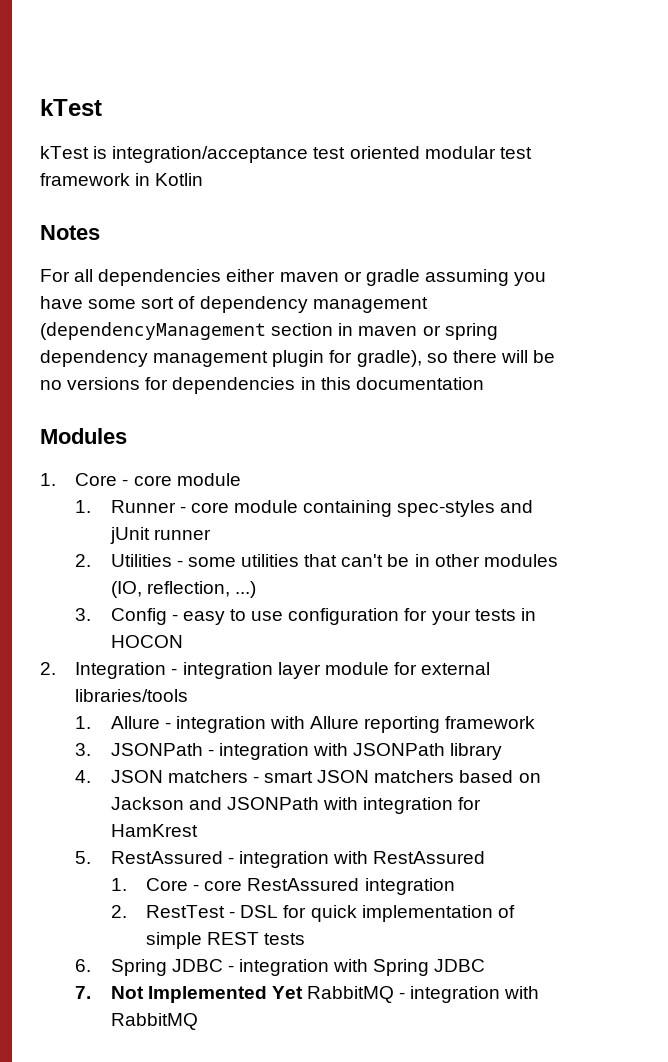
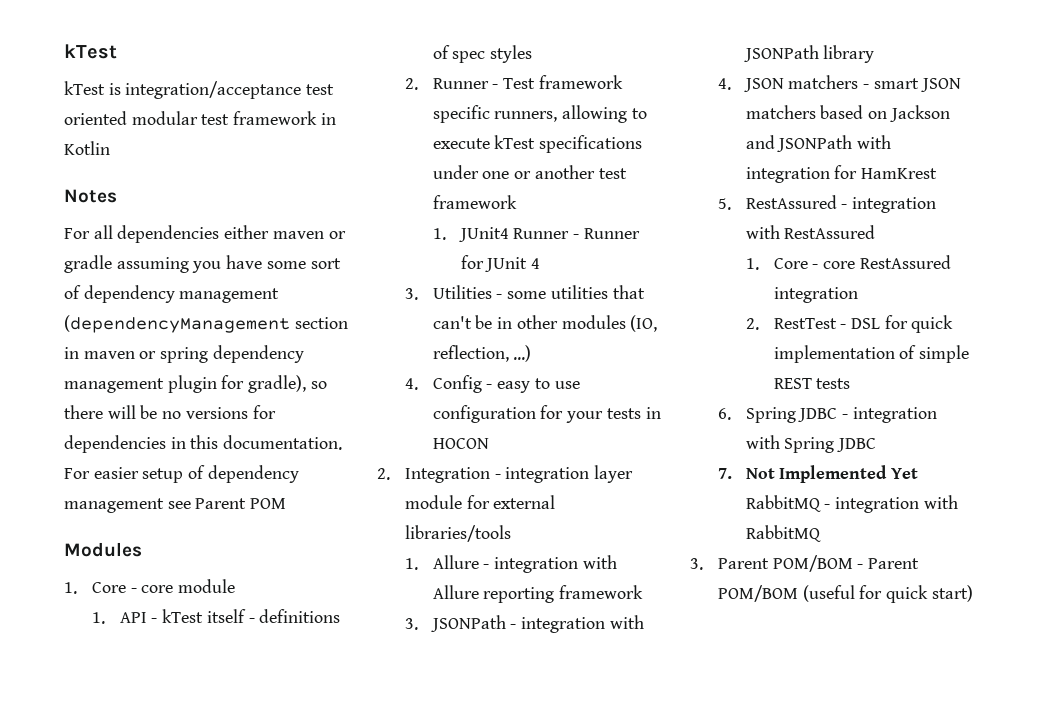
- For all dependencies either maven or gradle assuming you have some sort of dependency management (dependencyManagement section in maven or spring dependency management plugin for gradle), so there will be no versions for dependencies in this documentation
+ For all dependencies either maven or gradle assuming you have some sort of dependency management (dependencyManagement section in maven or spring dependency management plugin for gradle), so there will be no versions for dependencies in this documentation. For easier setup of dependency management see Parent POM
- 1. Runner - core module containing spec-styles and jUnit runner
- 2. Utilities - some utilities that can't be in other modules (IO, reflection, ...)
+ 1. API - kTest itself - definitions of spec styles
+ 2. Runner - Test framework specific runners, allowing to execute kTest specifications under one or another test framework
+ 1. JUnit4 Runner - Runner for JUnit 4
+ 3. Utilities - some utilities that can't be in other modules (IO, reflection, ...)
- 3. Config - easy to use configuration for your tests in HOCON
+ 4. Config - easy to use configuration for your tests in HOCON
+ 3. Parent POM/BOM - Parent POM/BOM (useful for quick start)

